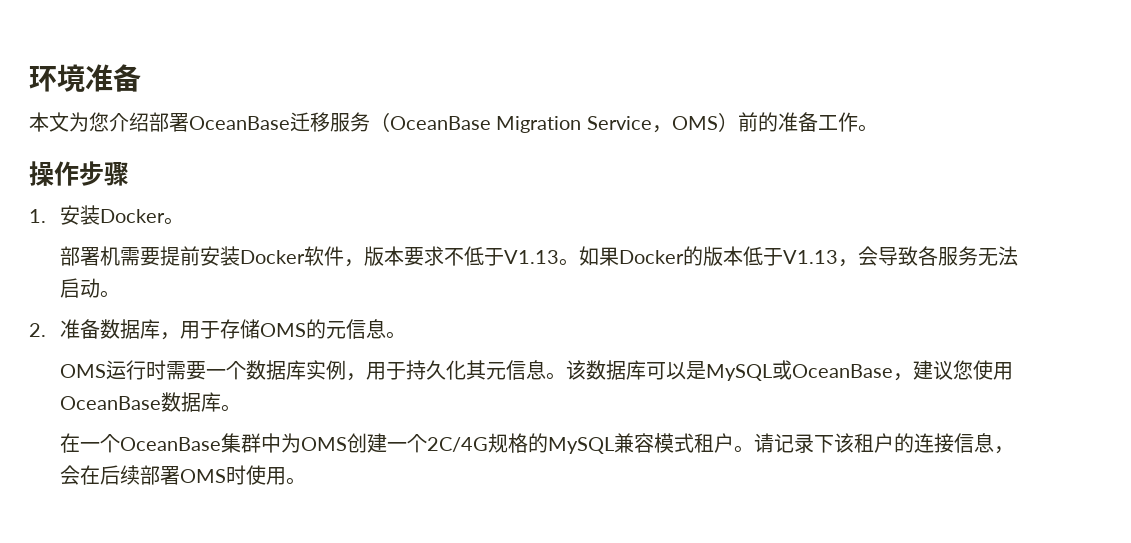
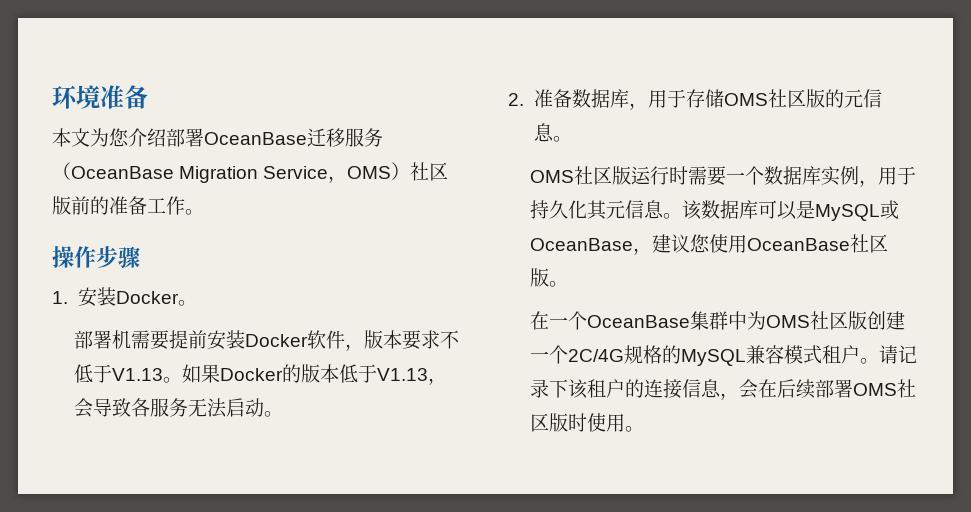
- 本文为您介绍部署OceanBase迁移服务（OceanBase Migration Service，OMS）前的准备工作。
+ 本文为您介绍部署OceanBase迁移服务（OceanBase Migration Service，OMS）社区版前的准备工作。
- 2.准备数据库，用于存储OMS的元信息。
+ 2.准备数据库，用于存储OMS社区版的元信息。
- OMS运行时需要一个数据库实例，用于持久化其元信息。
+ OMS社区版运行时需要一个数据库实例，用于持久化其元信息。
- 该数据库可以是MySQL或OceanBase，建议您使用OceanBase数据库。
+ 该数据库可以是MySQL或OceanBase，建议您使用OceanBase社区版。
- 在一个OceanBase集群中为OMS创建一个2C/4G规格的MySQL兼容模式租户。
+ 在一个OceanBase集群中为OMS社区版创建一个2C/4G规格的MySQL兼容模式租户。
- 请记录下该租户的连接信息，会在后续部署OMS时使用。
+ 请记录下该租户的连接信息，会在后续部署OMS社区版时使用。

